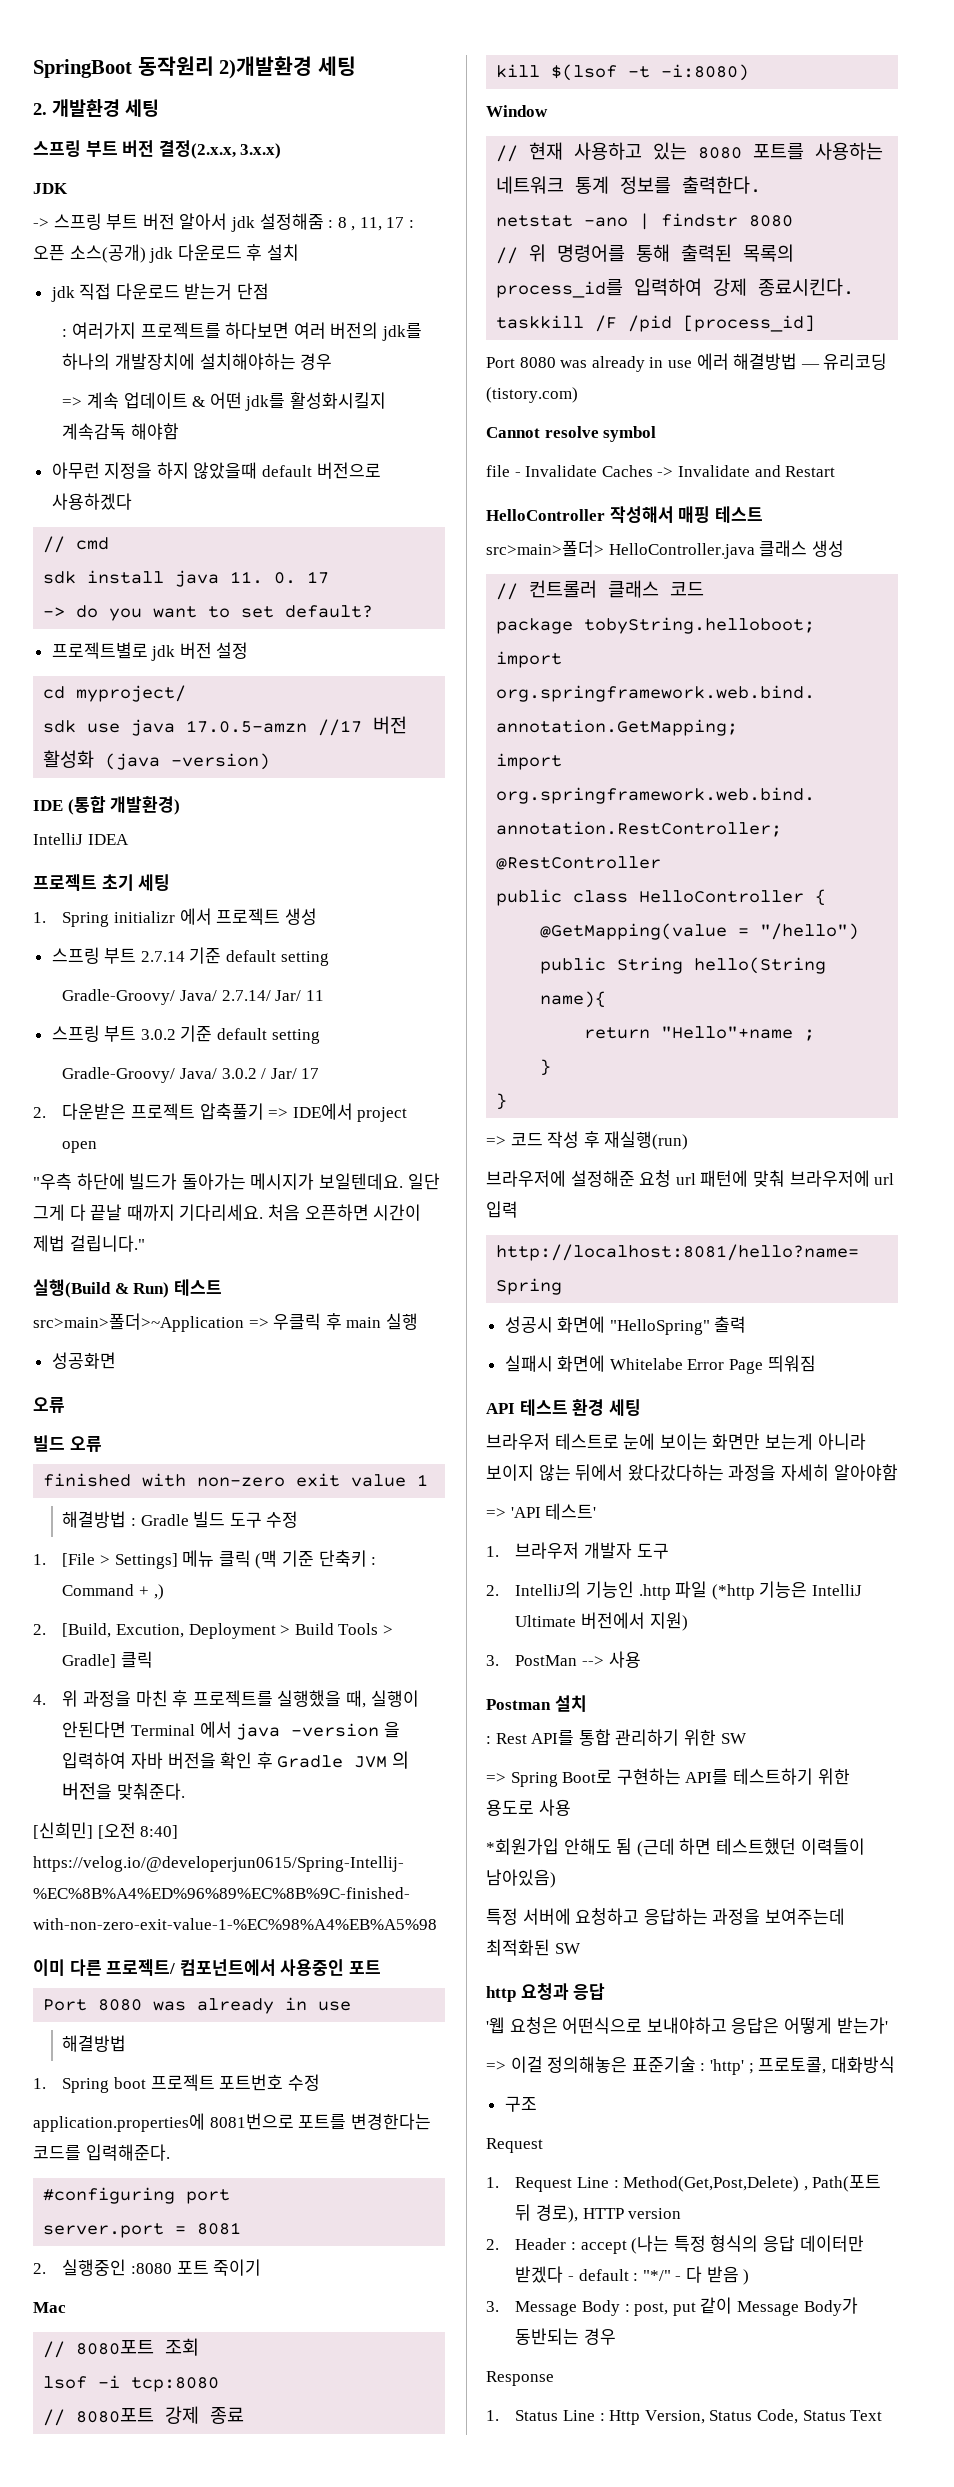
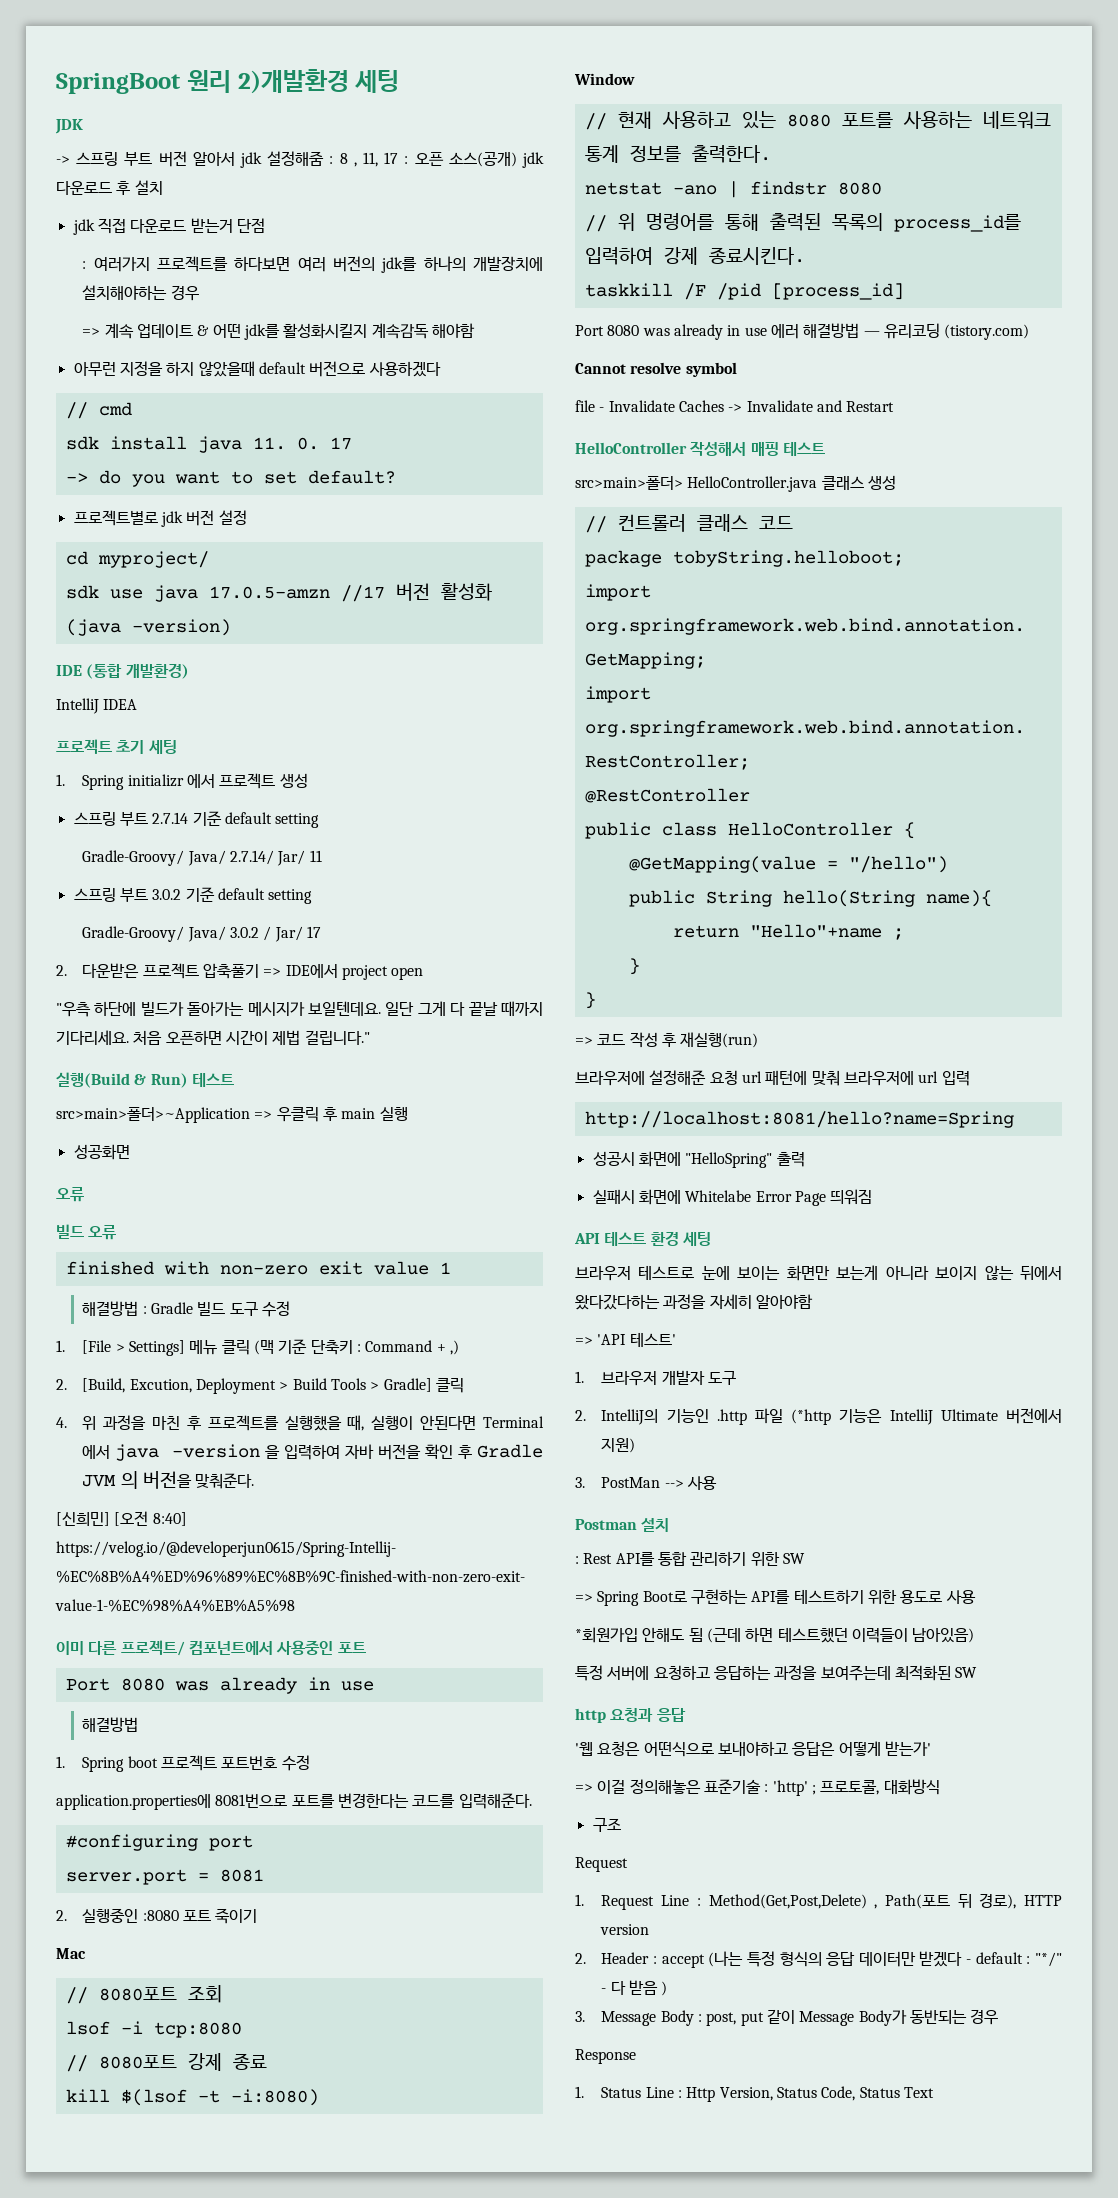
- SpringBoot 동작원리 2)개발환경 세팅
+ SpringBoot 원리 2)개발환경 세팅
- 2. 개발환경 세팅
- 스프링 부트 버전 결정(2.x.x, 3.x.x)

